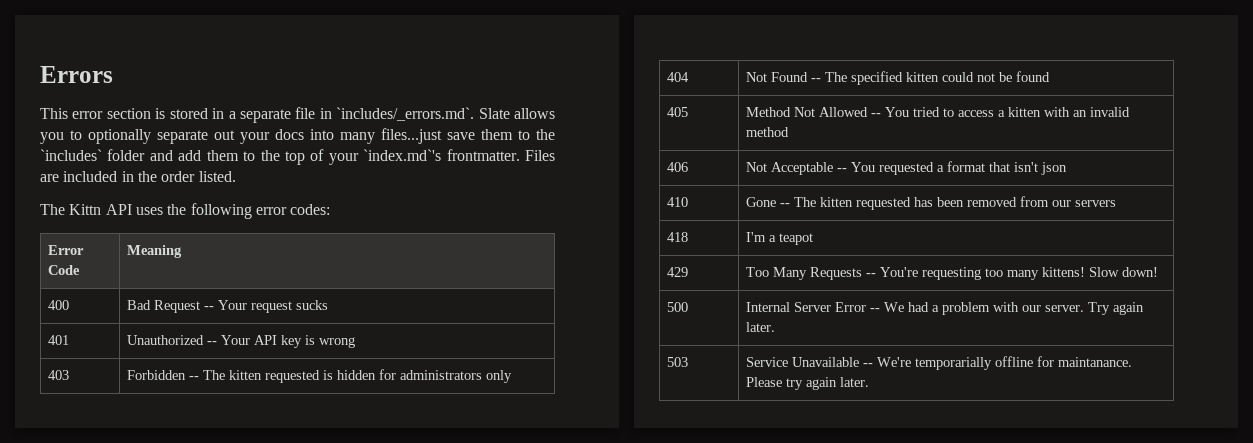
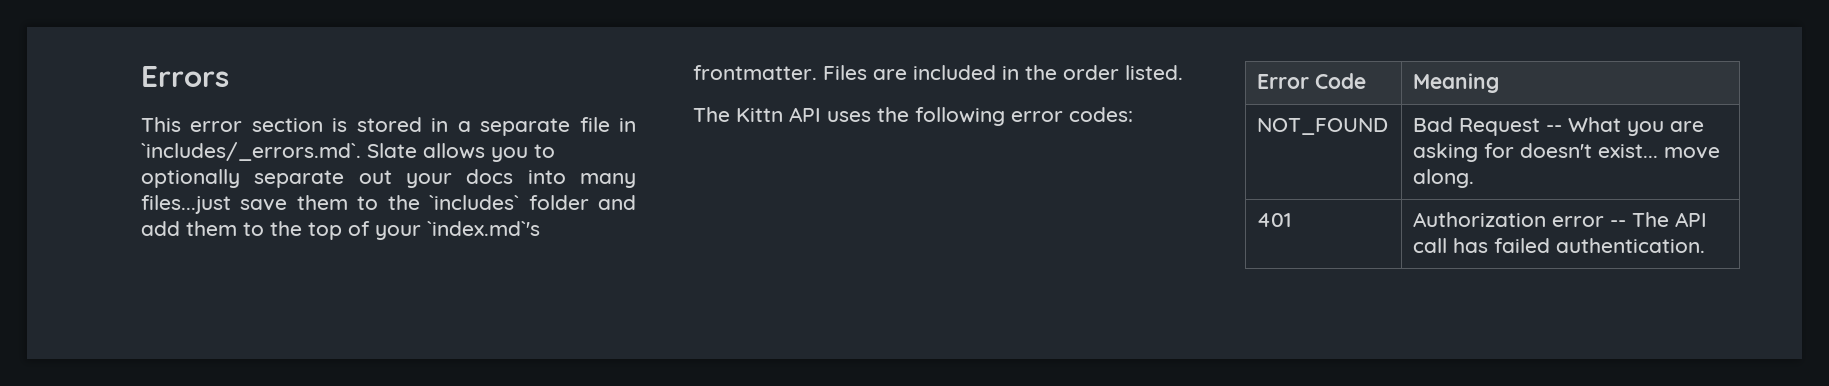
- 400 | Bad Request -- Your request sucks
- 401 | Unauthorized -- Your API key is wrong
- 403 | Forbidden -- The kitten requested is hidden for administrators only
- 404 | Not Found -- The specified kitten could not be found
- 405 | Method Not Allowed -- You tried to access a kitten with an invalid method
- 406 | Not Acceptable -- You requested a format that isn't json
- 410 | Gone -- The kitten requested has been removed from our servers
- 418 | I'm a teapot
- 429 | Too Many Requests -- You're requesting too many kittens! Slow down!
- 500 | Internal Server Error -- We had a problem with our server. Try again later.
- 503 | Service Unavailable -- We're temporarially offline for maintanance. Please try again later.
+ NOT_FOUND | Bad Request -- What you are asking for doesn't exist... move along.
+ 401 | Authorization error -- The API call has failed authentication.

